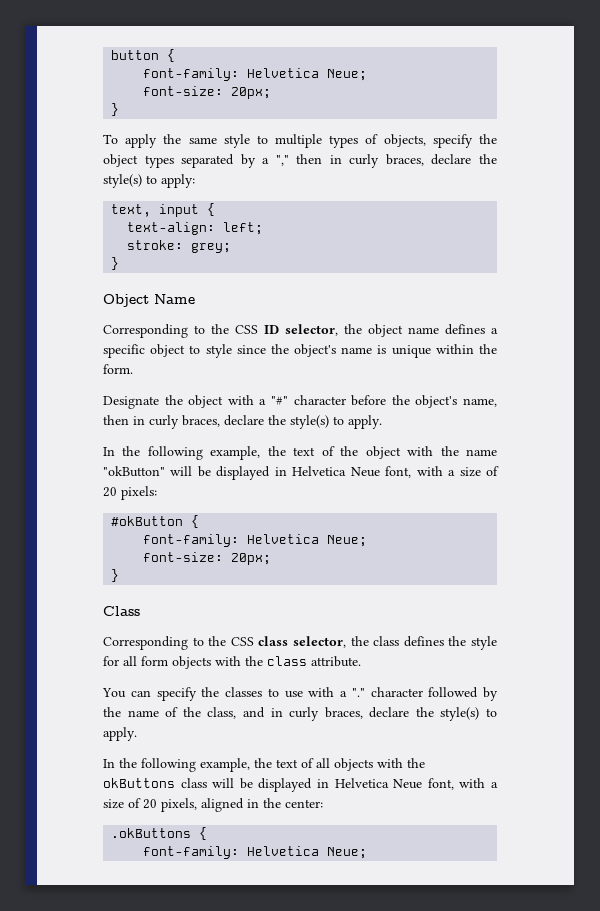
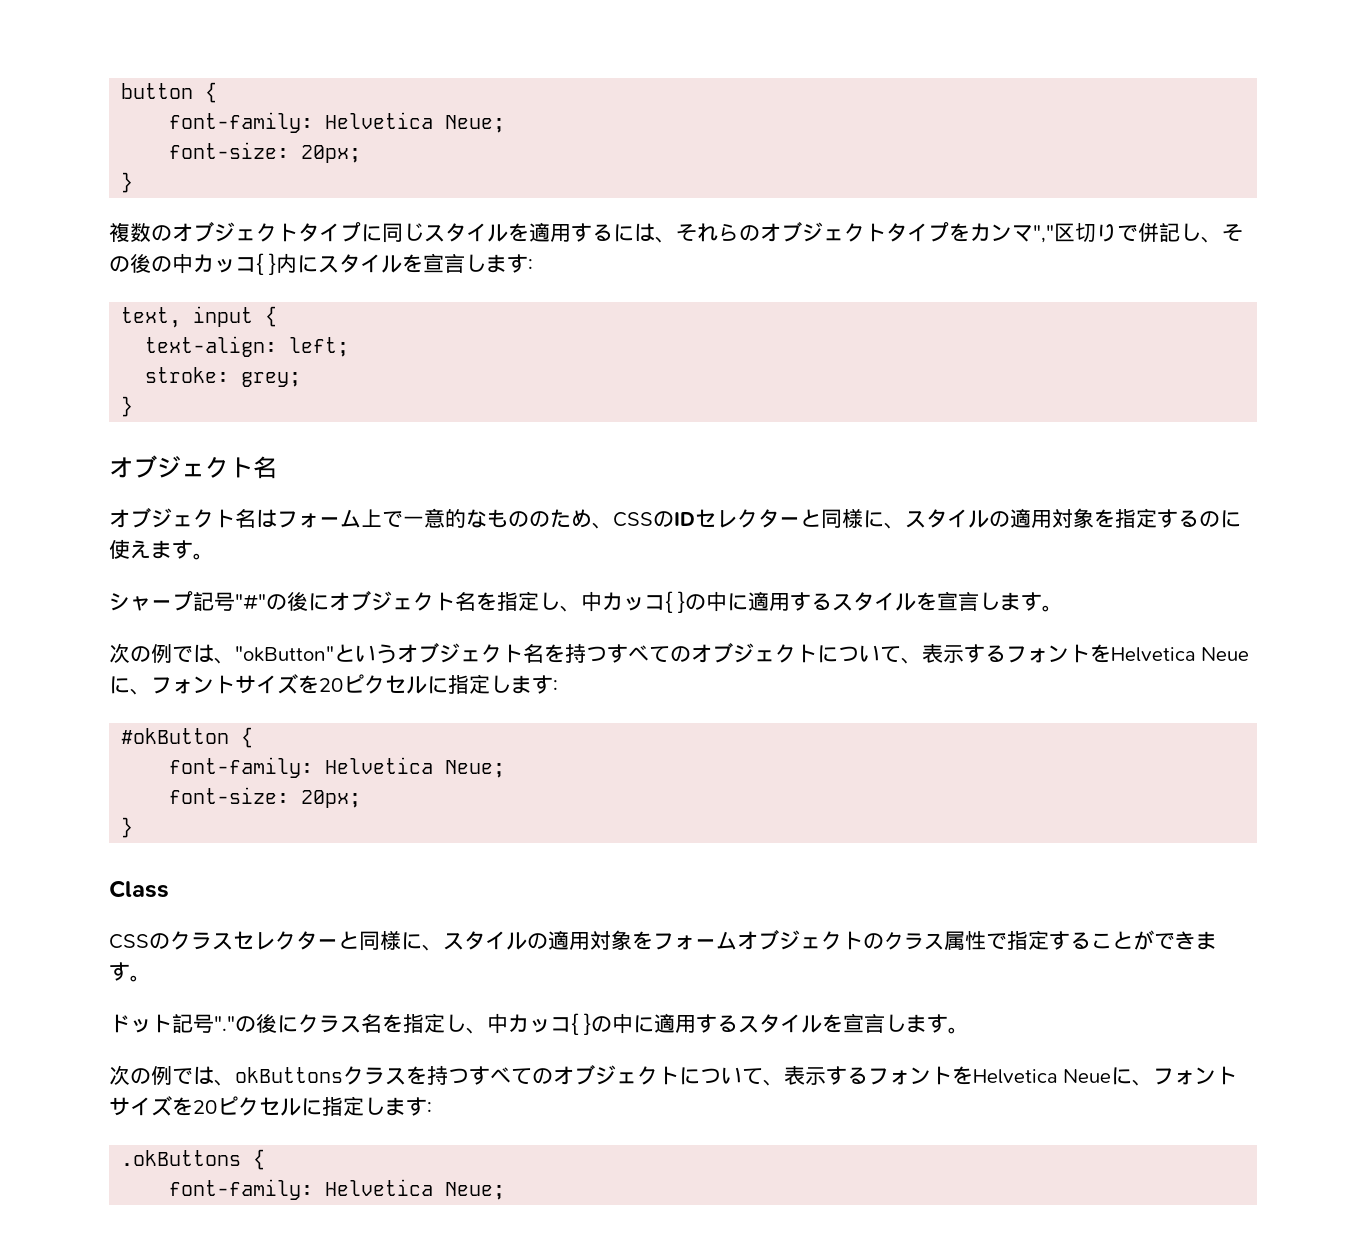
- To apply the same style to multiple types of objects, specify the object types separated by a "," then in curly braces, declare the style(s) to apply:
+ 複数のオブジェクトタイプに同じスタイルを適用するには、それらのオブジェクトタイプをカンマ","区切りで併記し、その後の中カッコ{ }内にスタイルを宣言します:
  stroke: grey;
  }
- Object Name
- Corresponding to the CSS ID selector, the object name defines a specific object to style since the object's name is unique within the form.
- Designate the object with a "#" character before the object's name, then in curly braces, declare the style(s) to apply.
- In the following example, the text of the object with the name "okButton" will be displayed in Helvetica Neue font, with a size of 20 pixels:
+ オブジェクト名
+ オブジェクト名はフォーム上で一意的なもののため、CSSのIDセレクターと同様に、スタイルの適用対象を指定するのに使えます。
+ シャープ記号"#"の後にオブジェクト名を指定し、中カッコ{ }の中に適用するスタイルを宣言します。
+ 次の例では、"okButton"というオブジェクト名を持つすべてのオブジェクトについて、表示するフォントをHelvetica Neueに、フォントサイズを20ピクセルに指定します:
- Corresponding to the CSS class selector, the class defines the style for all form objects with the class attribute.
- You can specify the classes to use with a "." character followed by the name of the class, and in curly braces, declare the style(s) to apply.
- In the following example, the text of all objects with the okButtons class will be displayed in Helvetica Neue font, with a size of 20 pixels, aligned in the center:
+ CSSのクラスセレクターと同様に、スタイルの適用対象をフォームオブジェクトのクラス属性で指定することができます。
+ ドット記号"."の後にクラス名を指定し、中カッコ{ }の中に適用するスタイルを宣言します。
+ 次の例では、okButtonsクラスを持つすべてのオブジェクトについて、表示するフォントをHelvetica Neueに、フォントサイズを20ピクセルに指定します:

